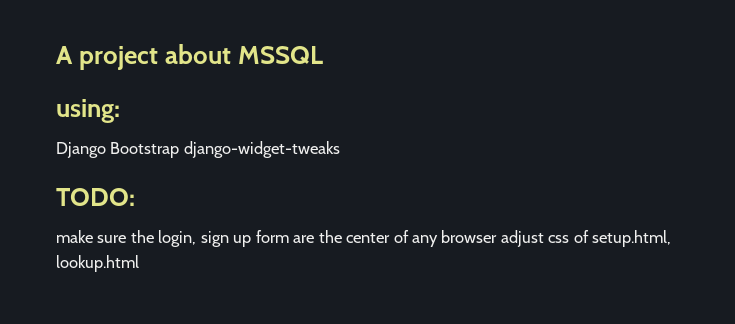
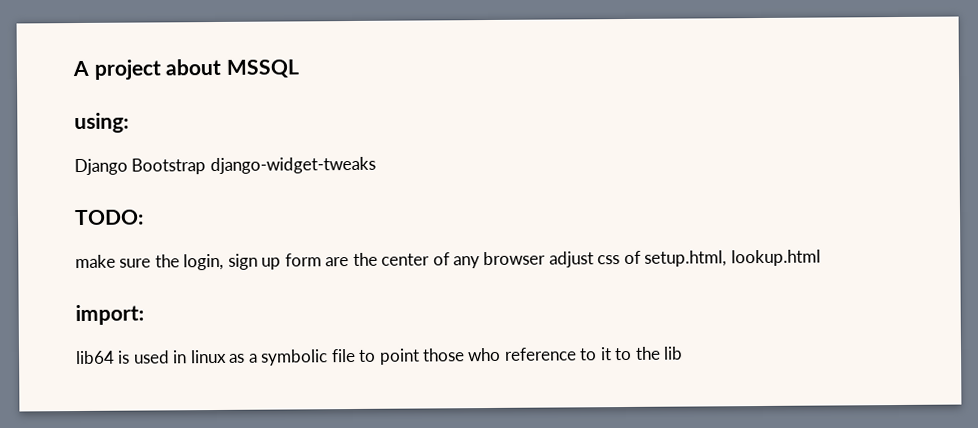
+ import:
+ lib64 is used in linux as a symbolic file to point those who reference to it to the lib

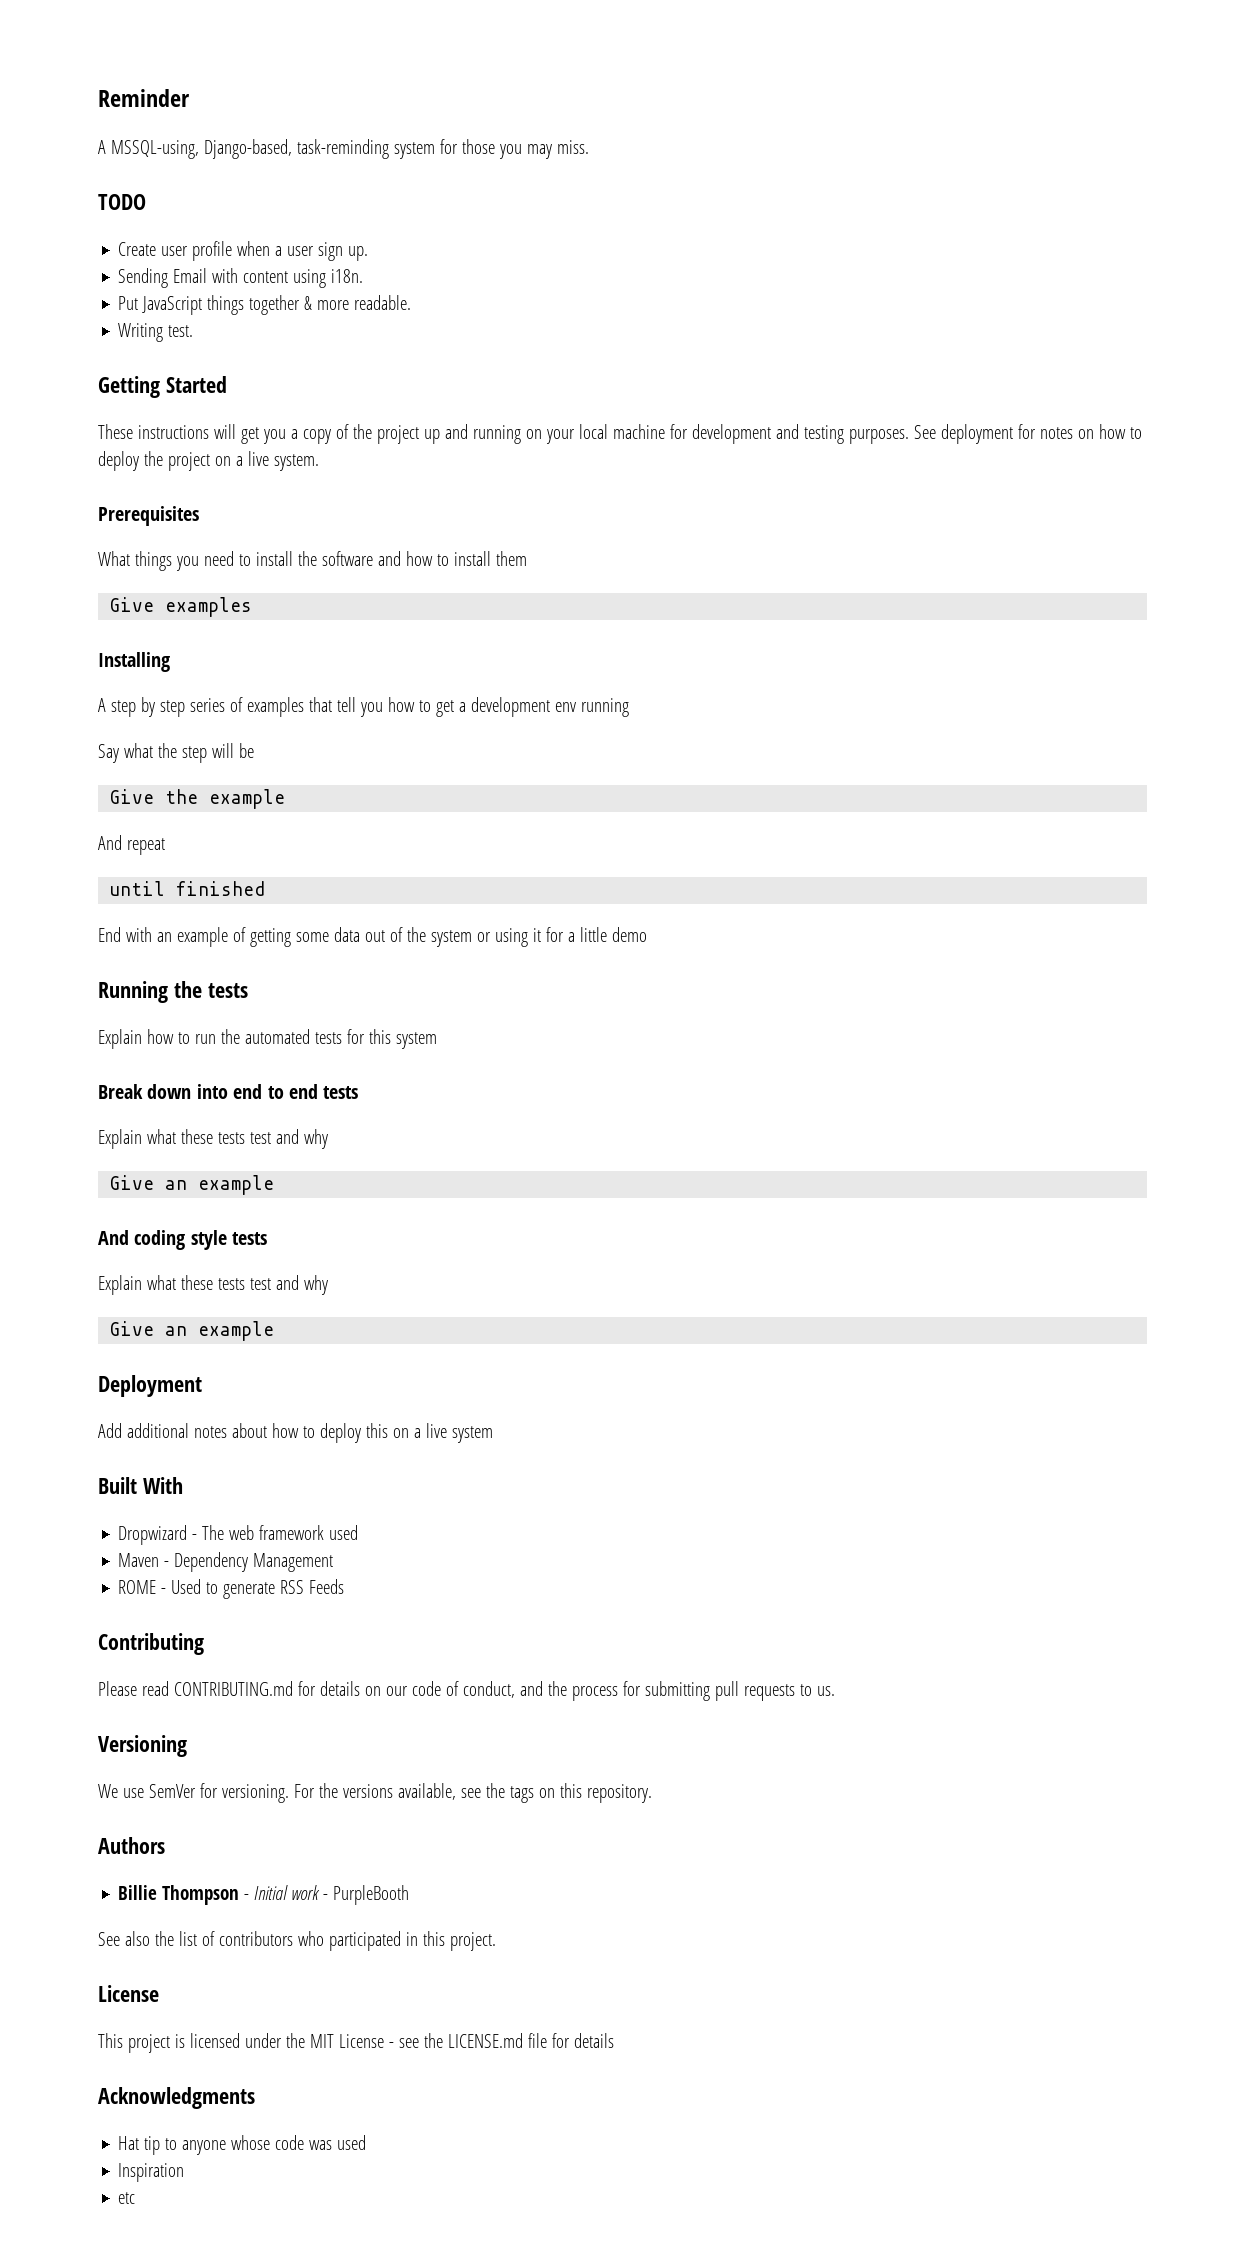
- A project about MSSQL
- using:
- Django Bootstrap django-widget-tweaks
- TODO:
- make sure the login, sign up form are the center of any browser adjust css of setup.html, lookup.html
- import:
- lib64 is used in linux as a symbolic file to point those who reference to it to the lib
+ Reminder
+ A MSSQL-using, Django-based, task-reminding system for those you may miss.
+ TODO
+ Create user profile when a user sign up.
+ Sending Email with content using i18n.
+ Put JavaScript things together & more readable.
+ Writing test.
+ Getting Started
+ These instructions will get you a copy of the project up and running on your local machine for development and testing purposes. See deployment for notes on how to deploy the project on a live system.
+ Prerequisites
+ What things you need to install the software and how to install them
+ Give examples
+ Installing
+ A step by step series of examples that tell you how to get a development env running
+ Say what the step will be
+ Give the example
+ And repeat
+ until finished
+ End with an example of getting some data out of the system or using it for a little demo
+ Running the tests
+ Explain how to run the automated tests for this system
+ Break down into end to end tests
+ Explain what these tests test and why
+ Give an example
+ And coding style tests
+ Explain what these tests test and why
+ Give an example
+ Deployment
+ Add additional notes about how to deploy this on a live system
+ Built With
+ Dropwizard - The web framework used
+ Maven - Dependency Management
+ ROME - Used to generate RSS Feeds
+ Contributing
+ Please read CONTRIBUTING.md for details on our code of conduct, and the process for submitting pull requests to us.
+ Versioning
+ We use SemVer for versioning. For the versions available, see the tags on this repository.
+ Authors
+ Billie Thompson - Initial work - PurpleBooth
+ See also the list of contributors who participated in this project.
+ License
+ This project is licensed under the MIT License - see the LICENSE.md file for details
+ Acknowledgments
+ Hat tip to anyone whose code was used
+ Inspiration
+ etc

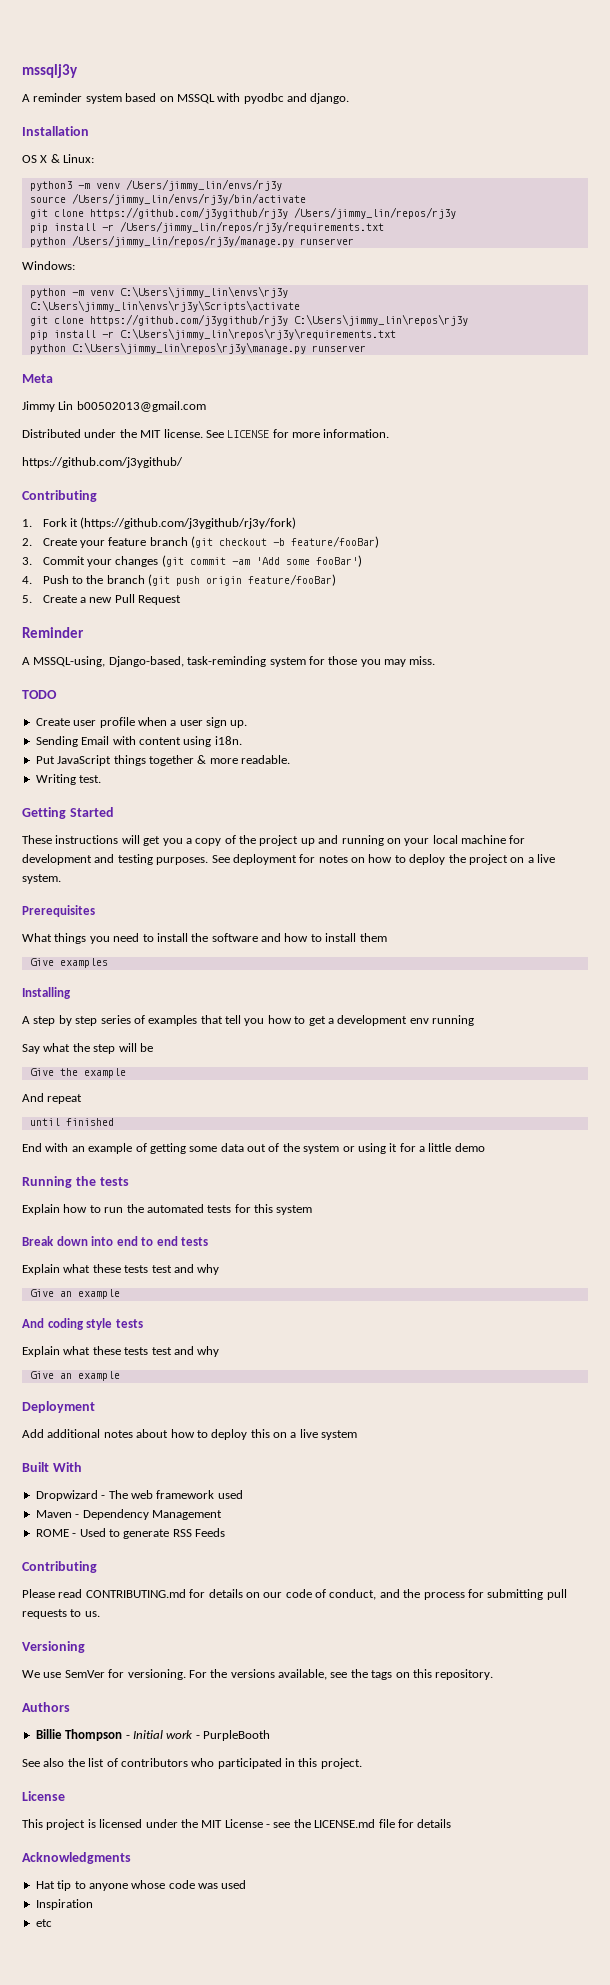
+ mssqlj3y
+ A reminder system based on MSSQL with pyodbc and django.
+ Installation
+ OS X & Linux:
+ python3 -m venv /Users/jimmy_lin/envs/rj3y
+ source /Users/jimmy_lin/envs/rj3y/bin/activate
+ git clone https://github.com/j3ygithub/rj3y /Users/jimmy_lin/repos/rj3y
+ pip install -r /Users/jimmy_lin/repos/rj3y/requirements.txt
+ python /Users/jimmy_lin/repos/rj3y/manage.py runserver
+ Windows:
+ python -m venv C:\Users\jimmy_lin\envs\rj3y
+ C:\Users\jimmy_lin\envs\rj3y\Scripts\activate
+ git clone https://github.com/j3ygithub/rj3y C:\Users\jimmy_lin\repos\rj3y
+ pip install -r C:\Users\jimmy_lin\repos\rj3y\requirements.txt
+ python C:\Users\jimmy_lin\repos\rj3y\manage.py runserver
+ Meta
+ Jimmy Lin b00502013@gmail.com
+ Distributed under the MIT license. See LICENSE for more information.
+ https://github.com/j3ygithub/
+ Contributing
+ 1. Fork it (https://github.com/j3ygithub/rj3y/fork)
+ 2. Create your feature branch (git checkout -b feature/fooBar)
+ 3. Commit your changes (git commit -am 'Add some fooBar')
+ 4. Push to the branch (git push origin feature/fooBar)
+ 5. Create a new Pull Request

